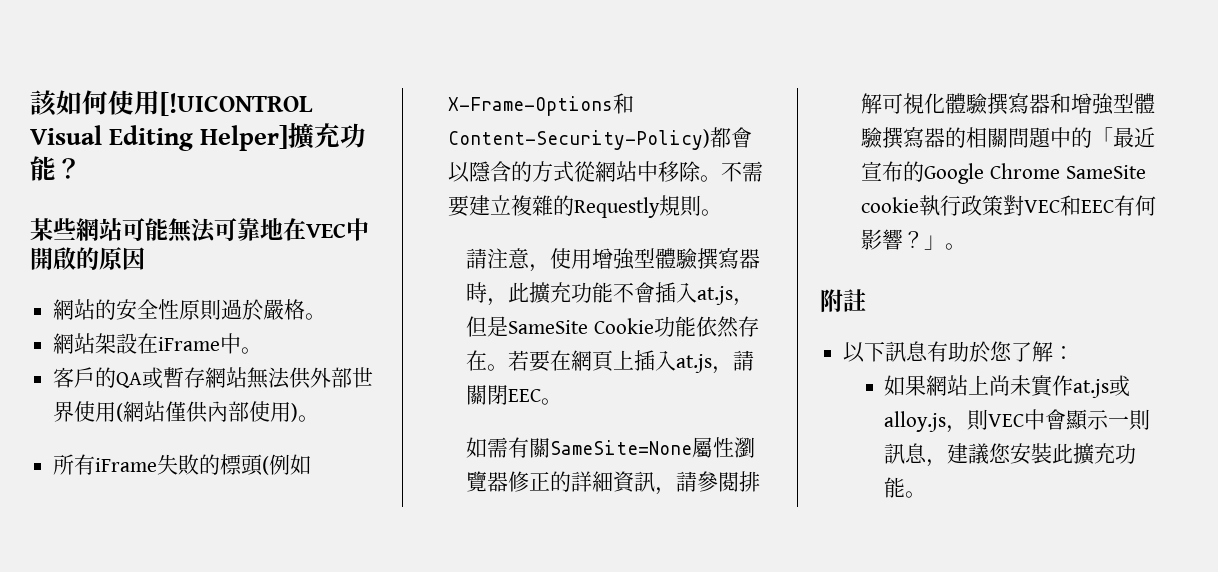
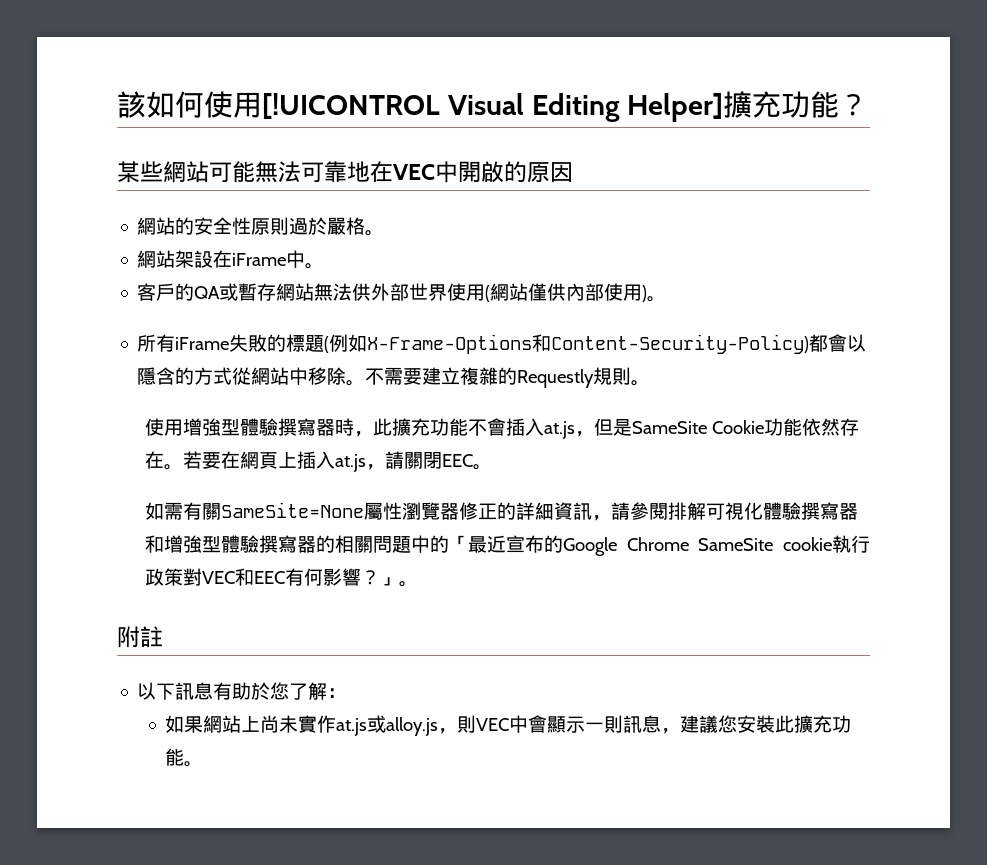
- 所有iFrame失敗的標頭(例如X-Frame-Options和Content-Security-Policy)都會以隱含的方式從網站中移除。
+ 所有iFrame失敗的標題(例如X-Frame-Options和Content-Security-Policy)都會以隱含的方式從網站中移除。
- 請注意，使用增強型體驗撰寫器時，此擴充功能不會插入at.js，但是SameSite Cookie功能依然存在。
+ 使用增強型體驗撰寫器時，此擴充功能不會插入at.js，但是SameSite Cookie功能依然存在。

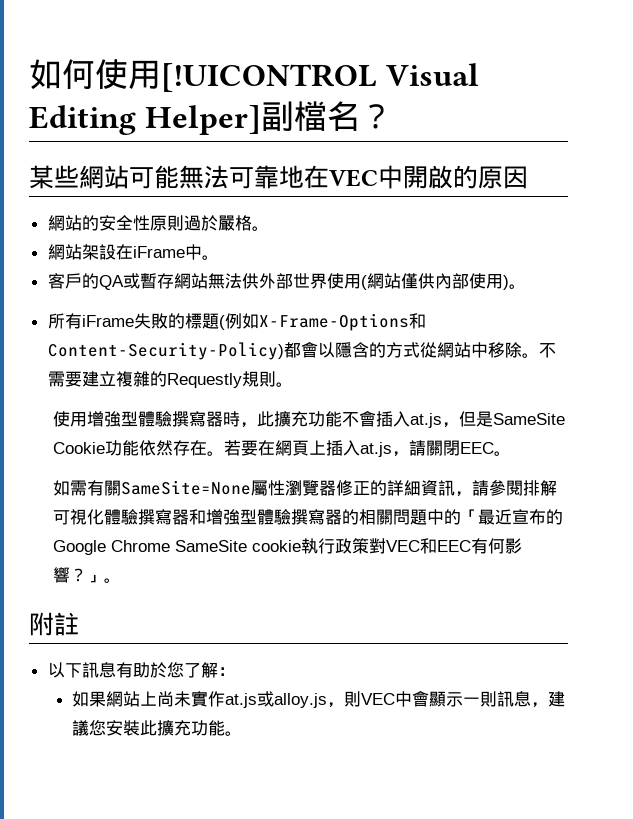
- 該如何使用[!UICONTROL Visual Editing Helper]擴充功能？
+ 如何使用[!UICONTROL Visual Editing Helper]副檔名？

